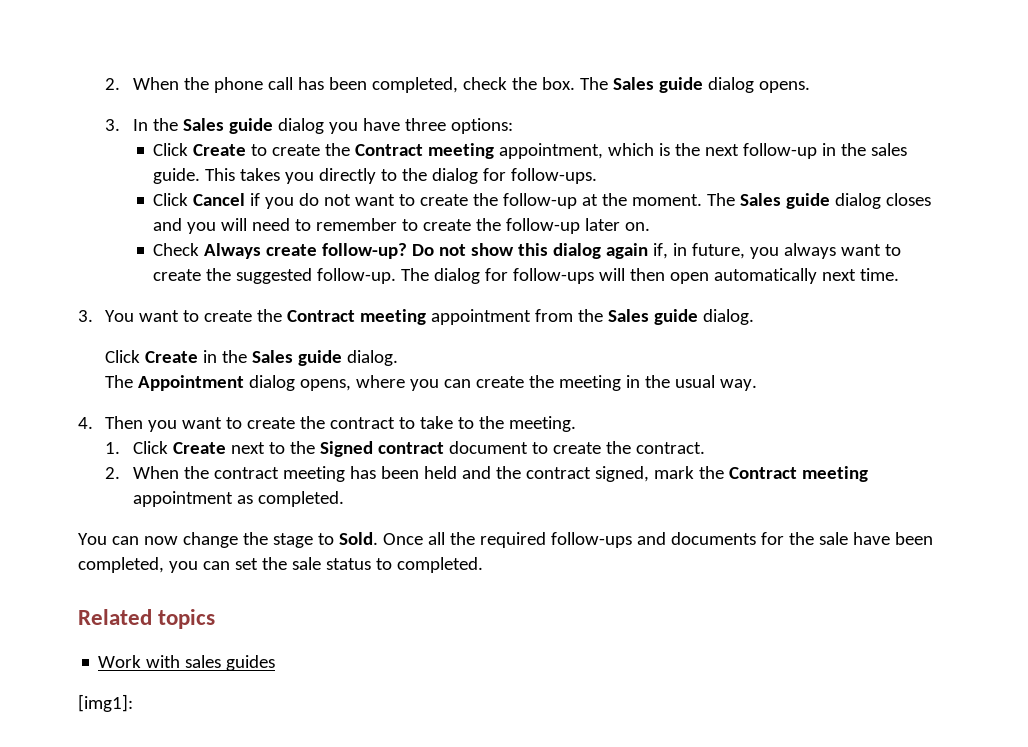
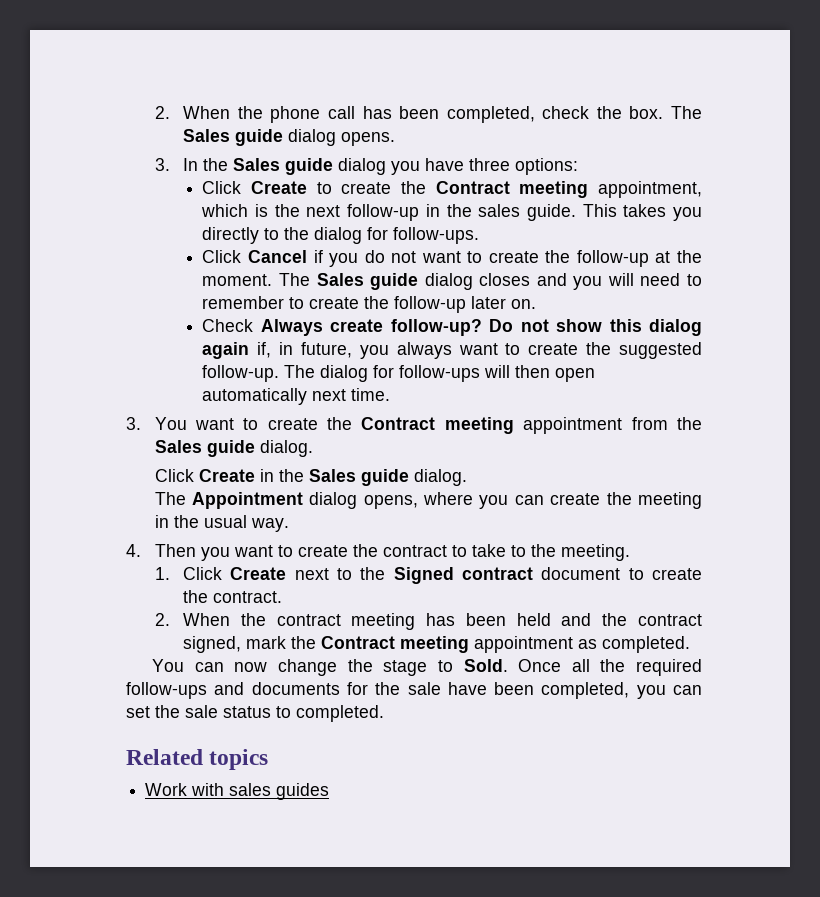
- [img1]:

